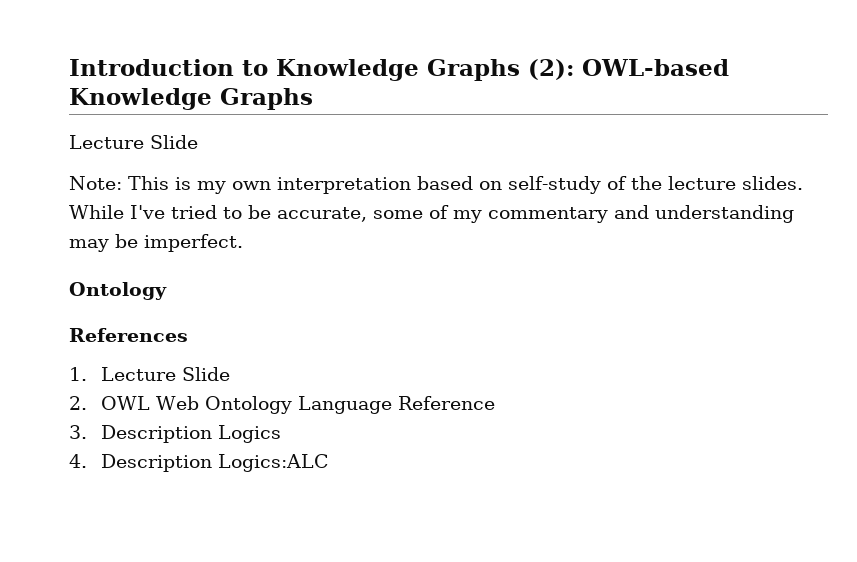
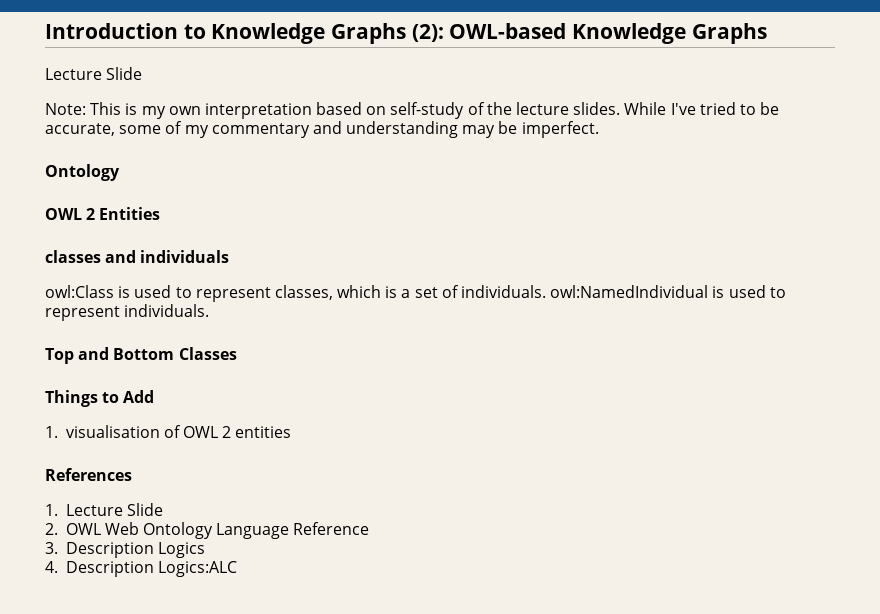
+ OWL 2 Entities
+ classes and individuals
+ owl:Class is used to represent classes, which is a set of individuals. owl:NamedIndividual is used to represent individuals.
+ Top and Bottom Classes
+ Things to Add
+ 1. visualisation of OWL 2 entities

